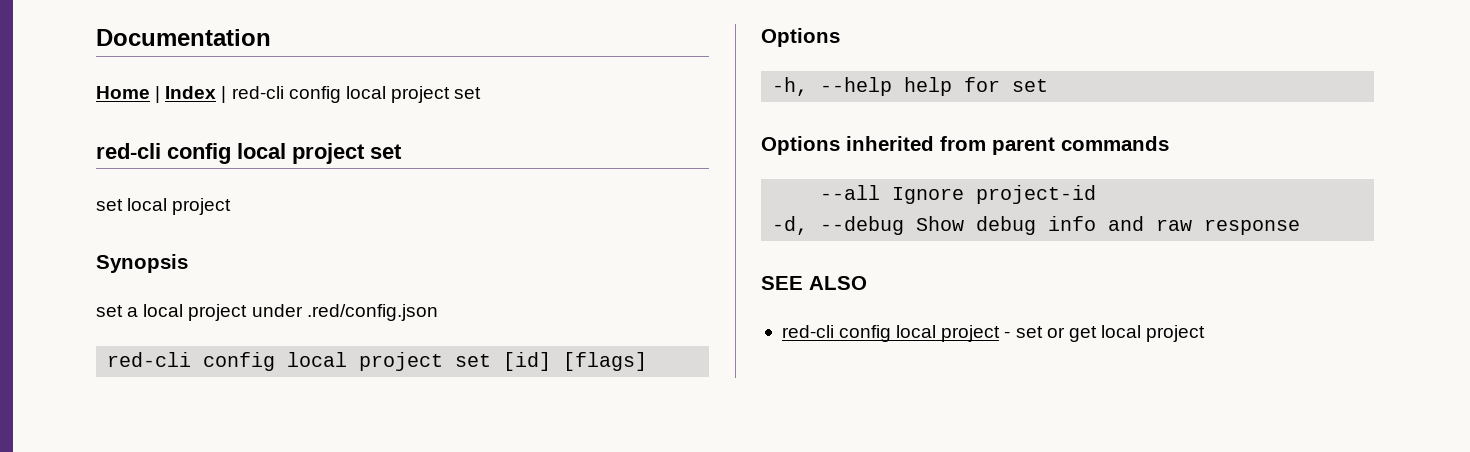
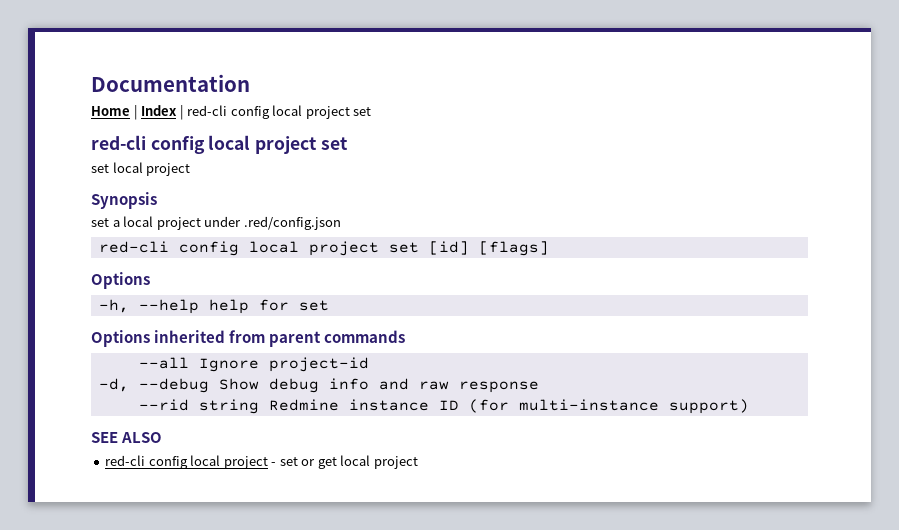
+ --rid string Redmine instance ID (for multi-instance support)

